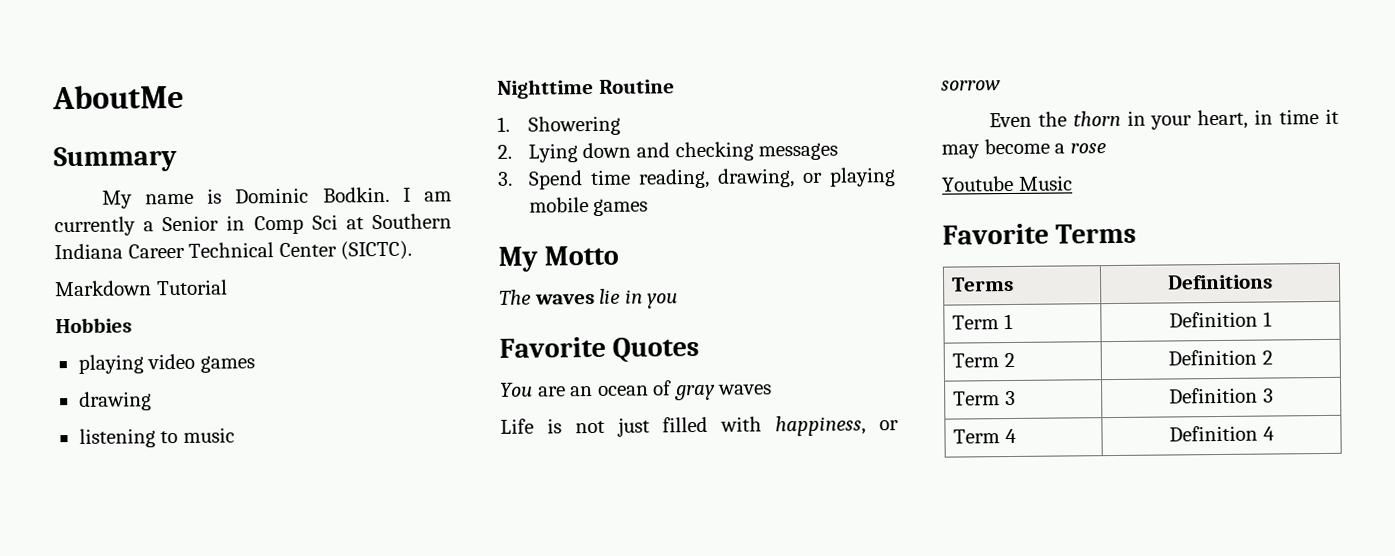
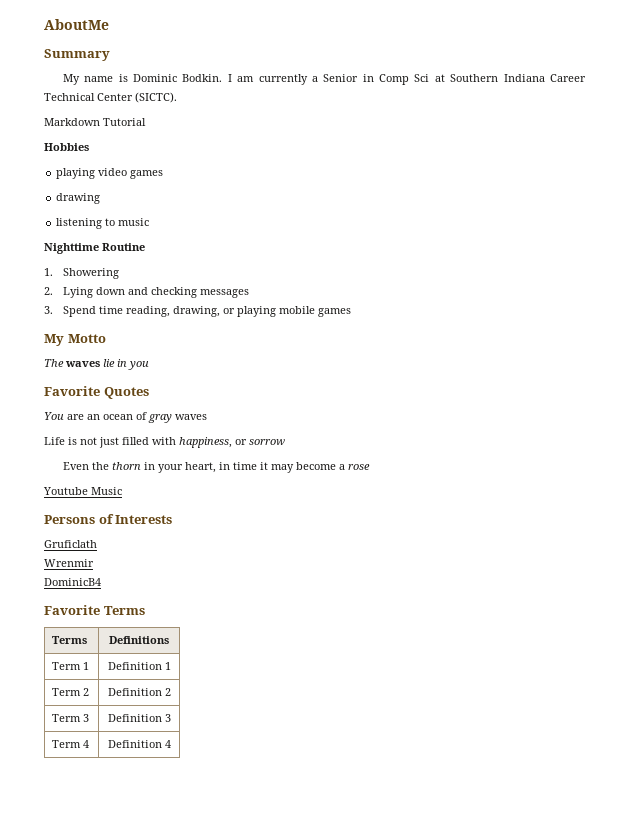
+ Persons of Interests
+ Gruficlath
+ Wrenmir
+ DominicB4

